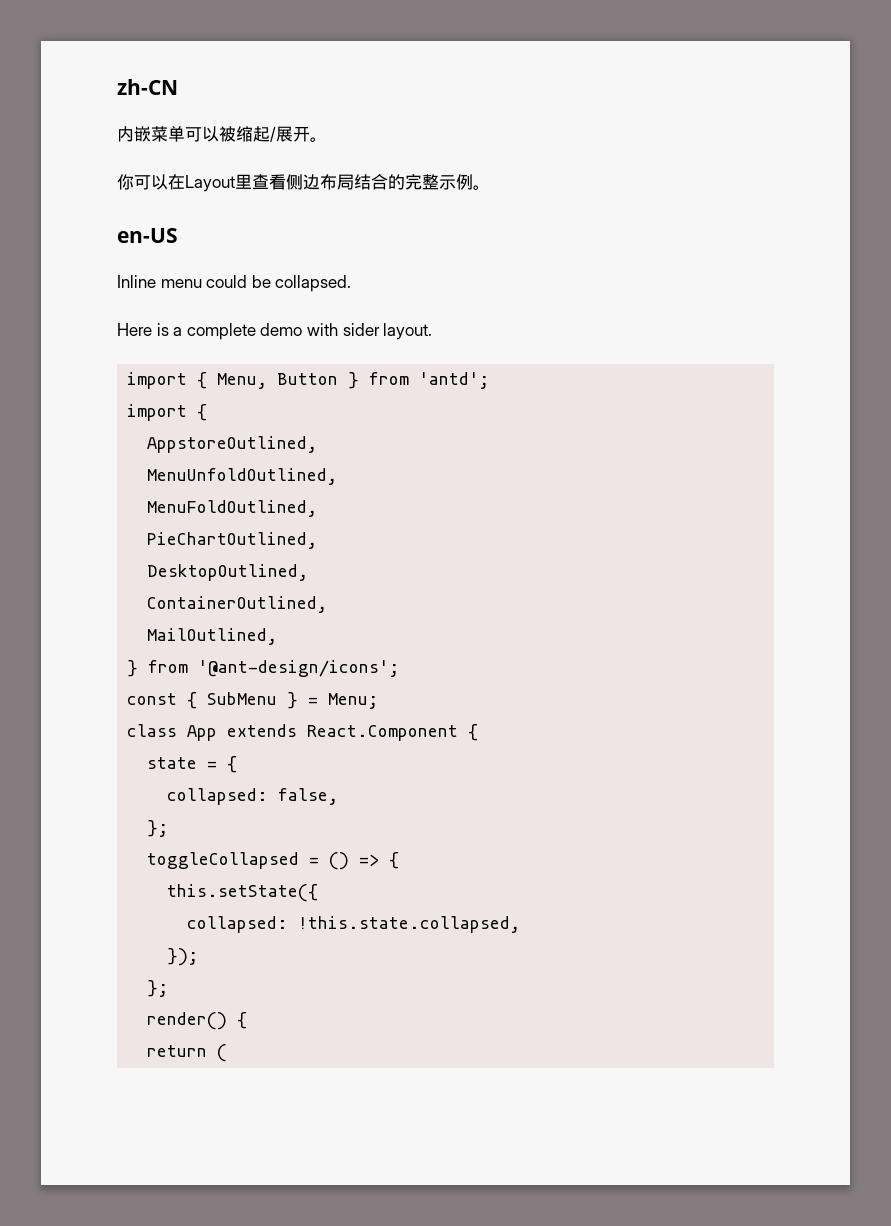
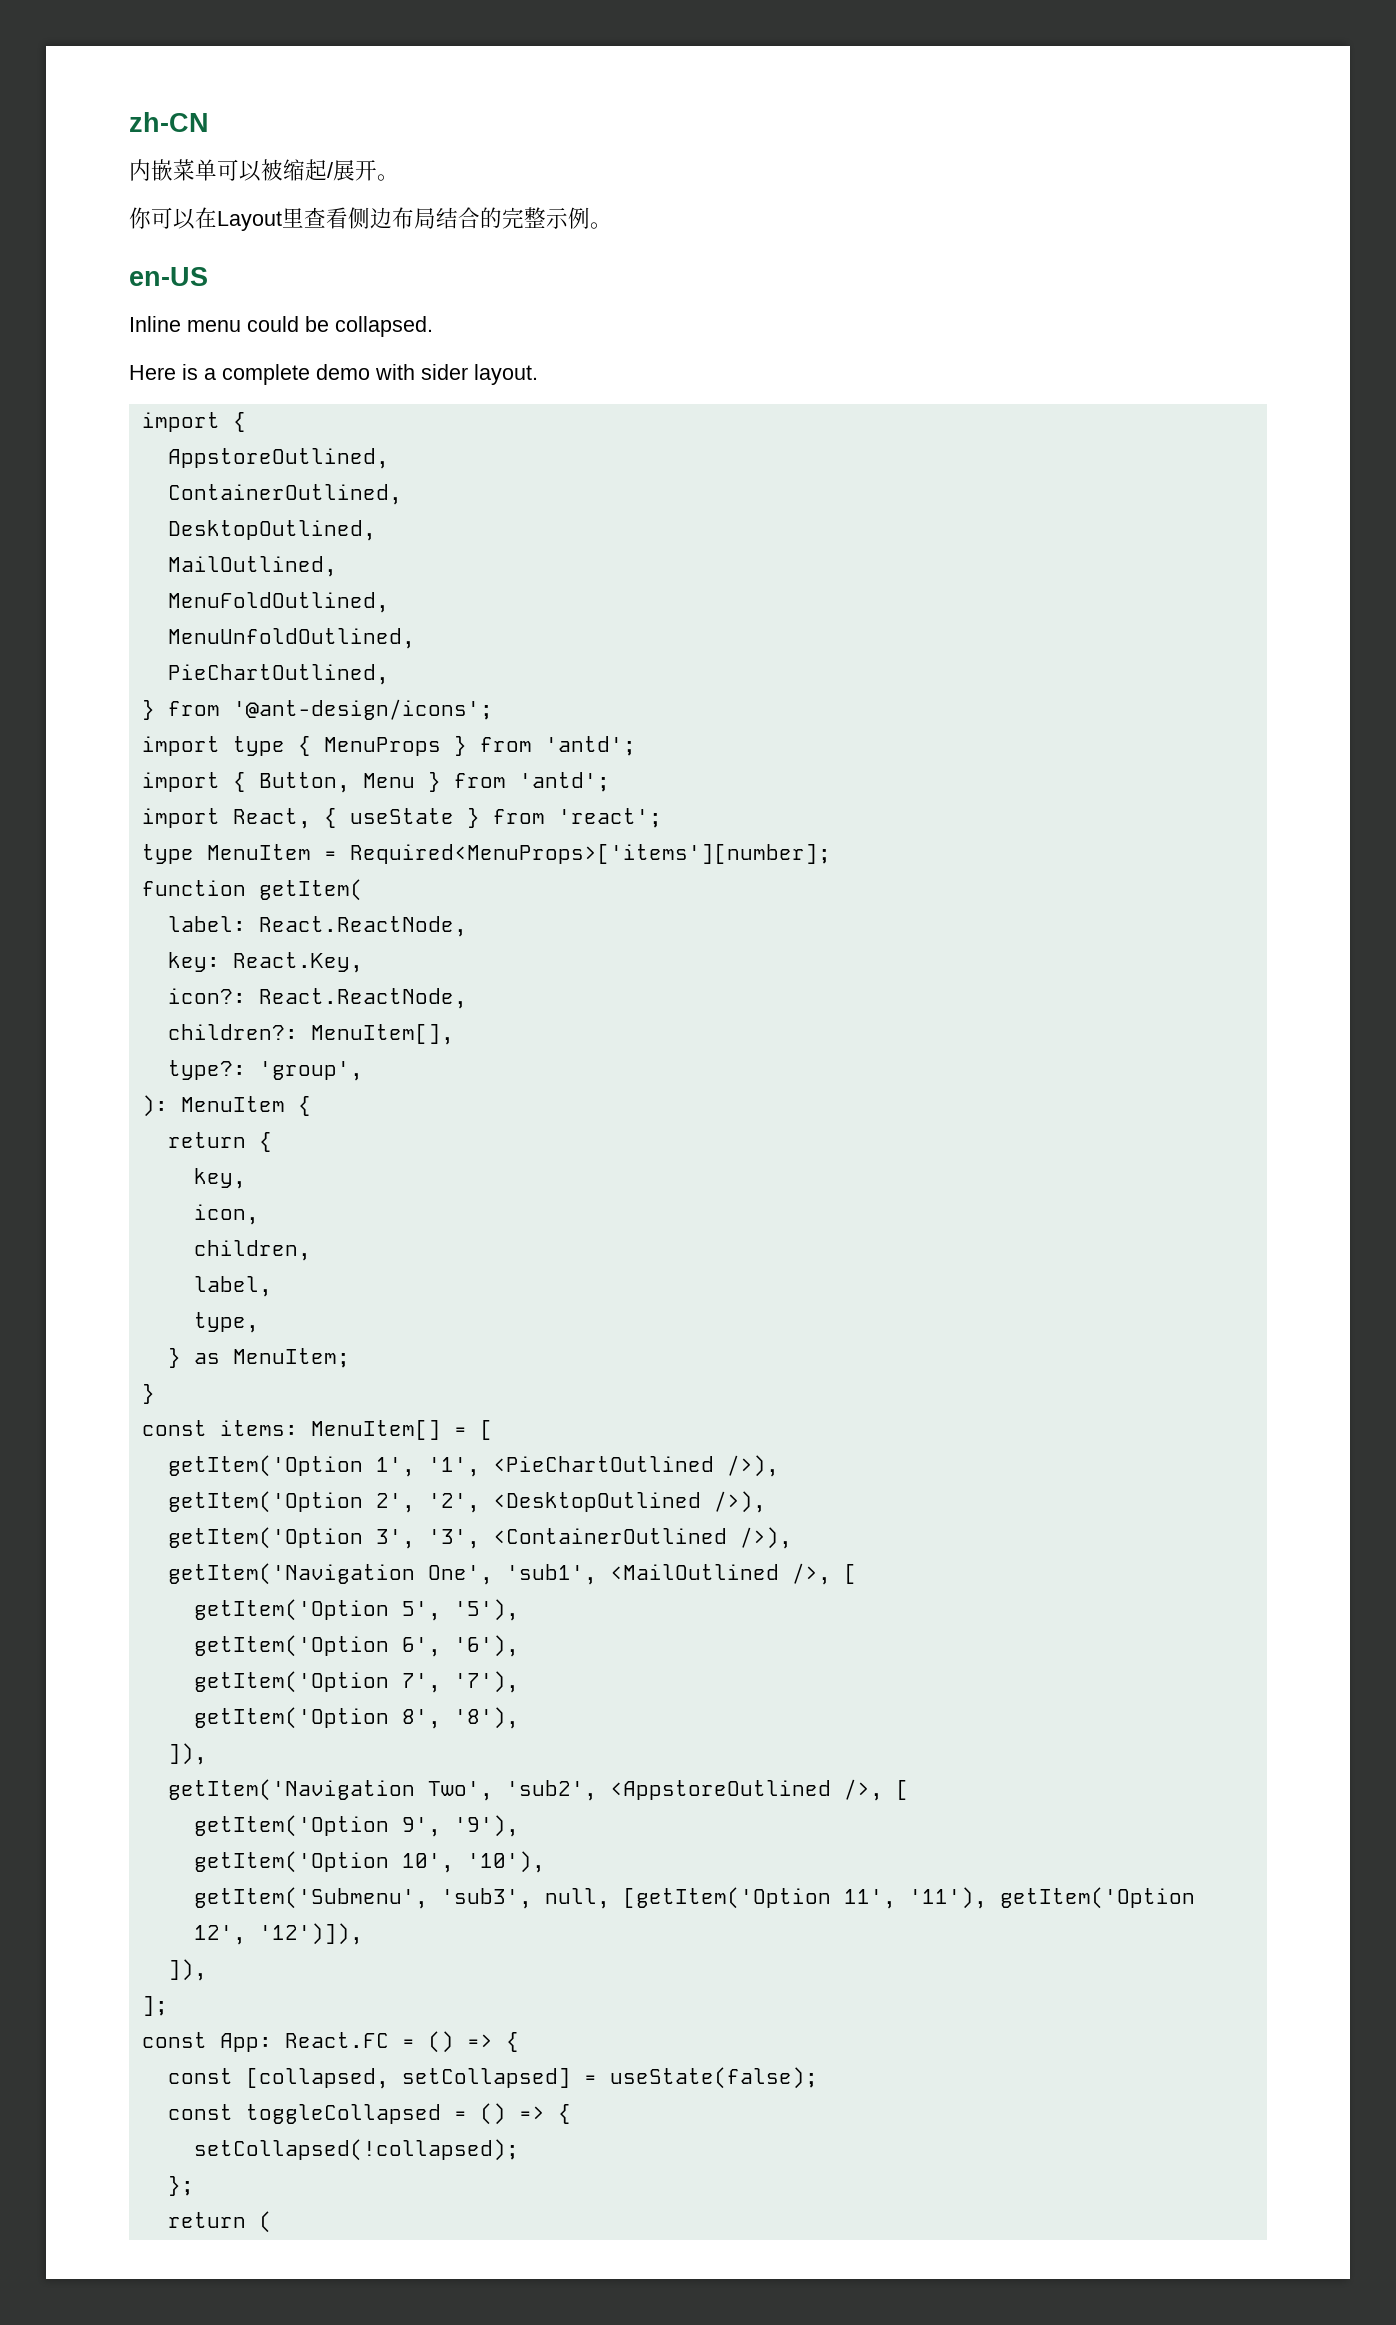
  Here is a complete demo with sider layout.
- import { Menu, Button } from 'antd';
  import {
  AppstoreOutlined,
+ ContainerOutlined,
+ DesktopOutlined,
+ MailOutlined,
+ MenuFoldOutlined,
  MenuUnfoldOutlined,
- MenuFoldOutlined,
  PieChartOutlined,
- DesktopOutlined,
- ContainerOutlined,
- MailOutlined,
  } from '@ant-design/icons';
- const { SubMenu } = Menu;
- class App extends React.Component {
- state = {
- collapsed: false,
- };
- toggleCollapsed = () => {
+ import type { MenuProps } from 'antd';
+ import { Button, Menu } from 'antd';
+ import React, { useState } from 'react';
+ type MenuItem = Required<MenuProps>['items'][number];
+ function getItem(
+ label: React.ReactNode,
+ key: React.Key,
+ icon?: React.ReactNode,
+ children?: MenuItem[],
+ type?: 'group',
+ ): MenuItem {
+ return {
+ key,
+ icon,
+ children,
+ label,
+ type,
+ } as MenuItem;
+ }
+ const items: MenuItem[] = [
+ getItem('Option 1', '1', <PieChartOutlined />),
+ getItem('Option 2', '2', <DesktopOutlined />),
+ getItem('Option 3', '3', <ContainerOutlined />),
+ getItem('Navigation One', 'sub1', <MailOutlined />, [
+ getItem('Option 5', '5'),
+ getItem('Option 6', '6'),
+ getItem('Option 7', '7'),
+ getItem('Option 8', '8'),
+ ]),
+ getItem('Navigation Two', 'sub2', <AppstoreOutlined />, [
+ getItem('Option 9', '9'),
+ getItem('Option 10', '10'),
+ getItem('Submenu', 'sub3', null, [getItem('Option 11', '11'), getItem('Option 12', '12')]),
+ ]),
+ ];
+ const App: React.FC = () => {
+ const [collapsed, setCollapsed] = useState(false);
+ const toggleCollapsed = () => {
- this.setState({
- collapsed: !this.state.collapsed,
- });
+ setCollapsed(!collapsed);
  };
- render() {

